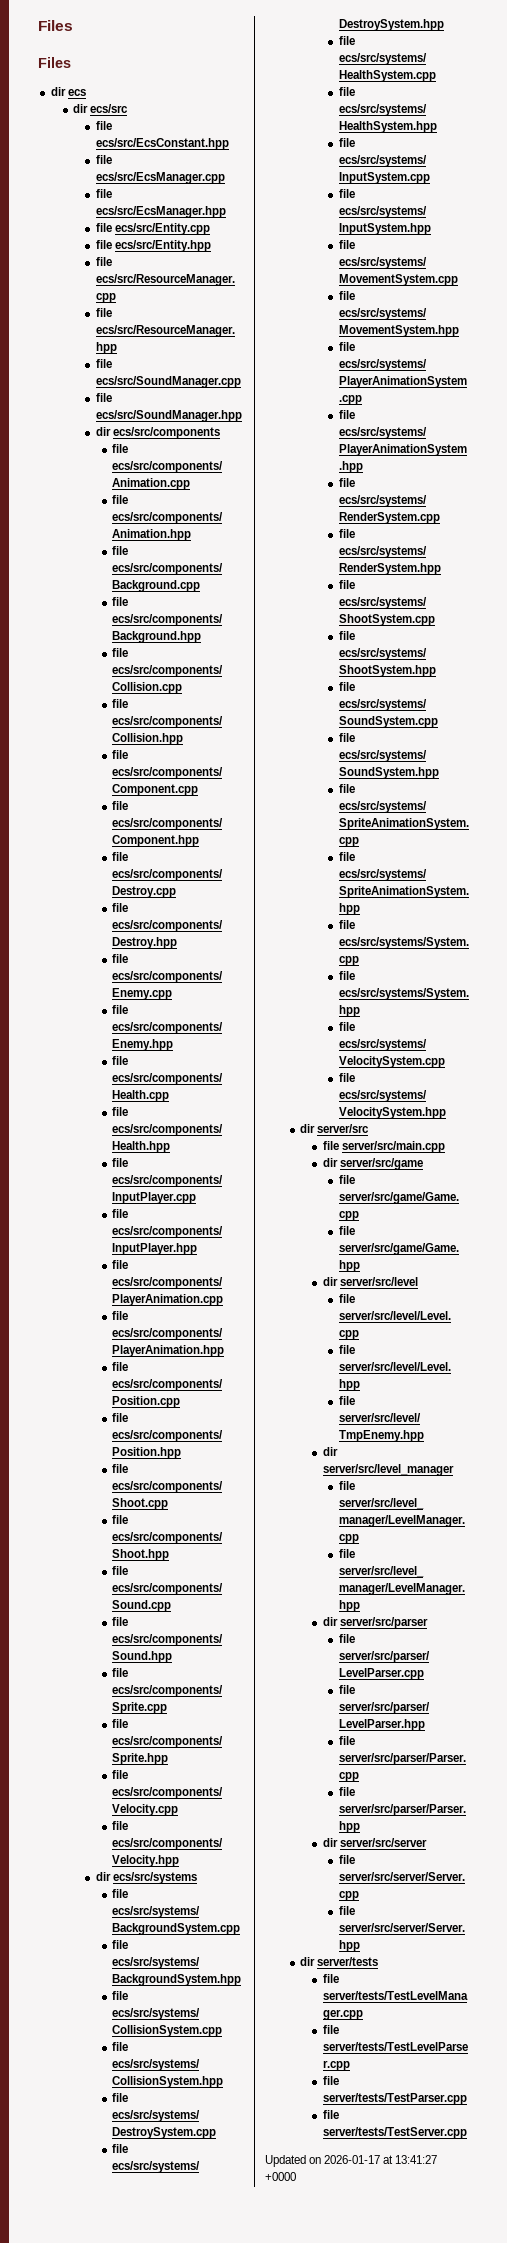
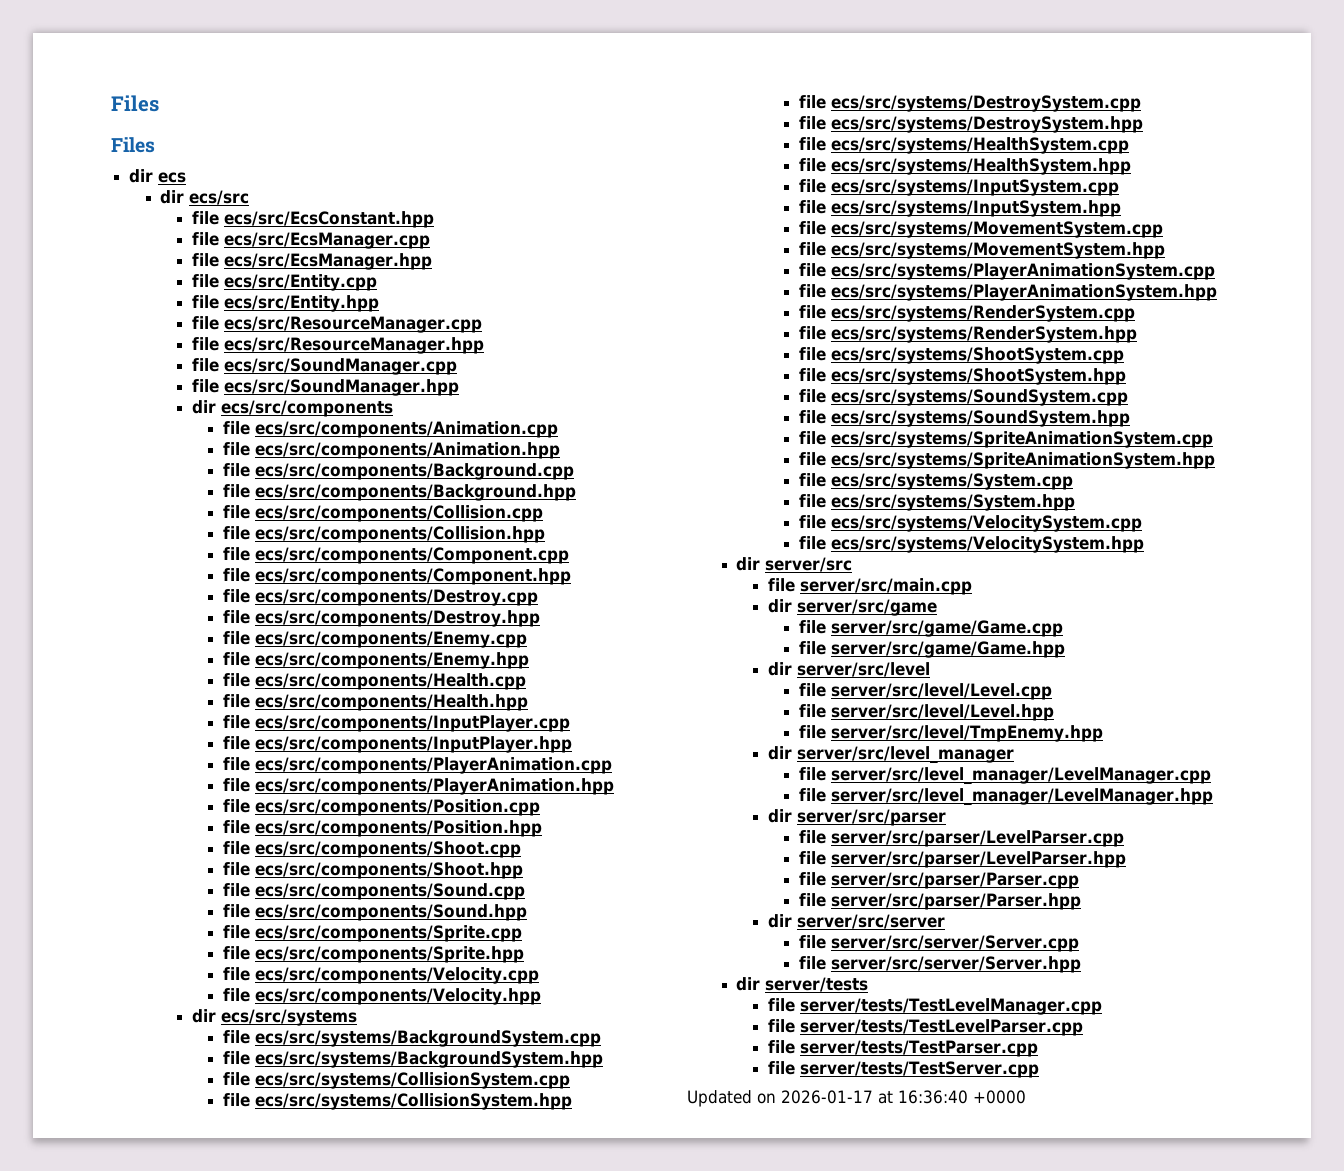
- Updated on 2026-01-17 at 13:41:27 +0000
+ Updated on 2026-01-17 at 16:36:40 +0000

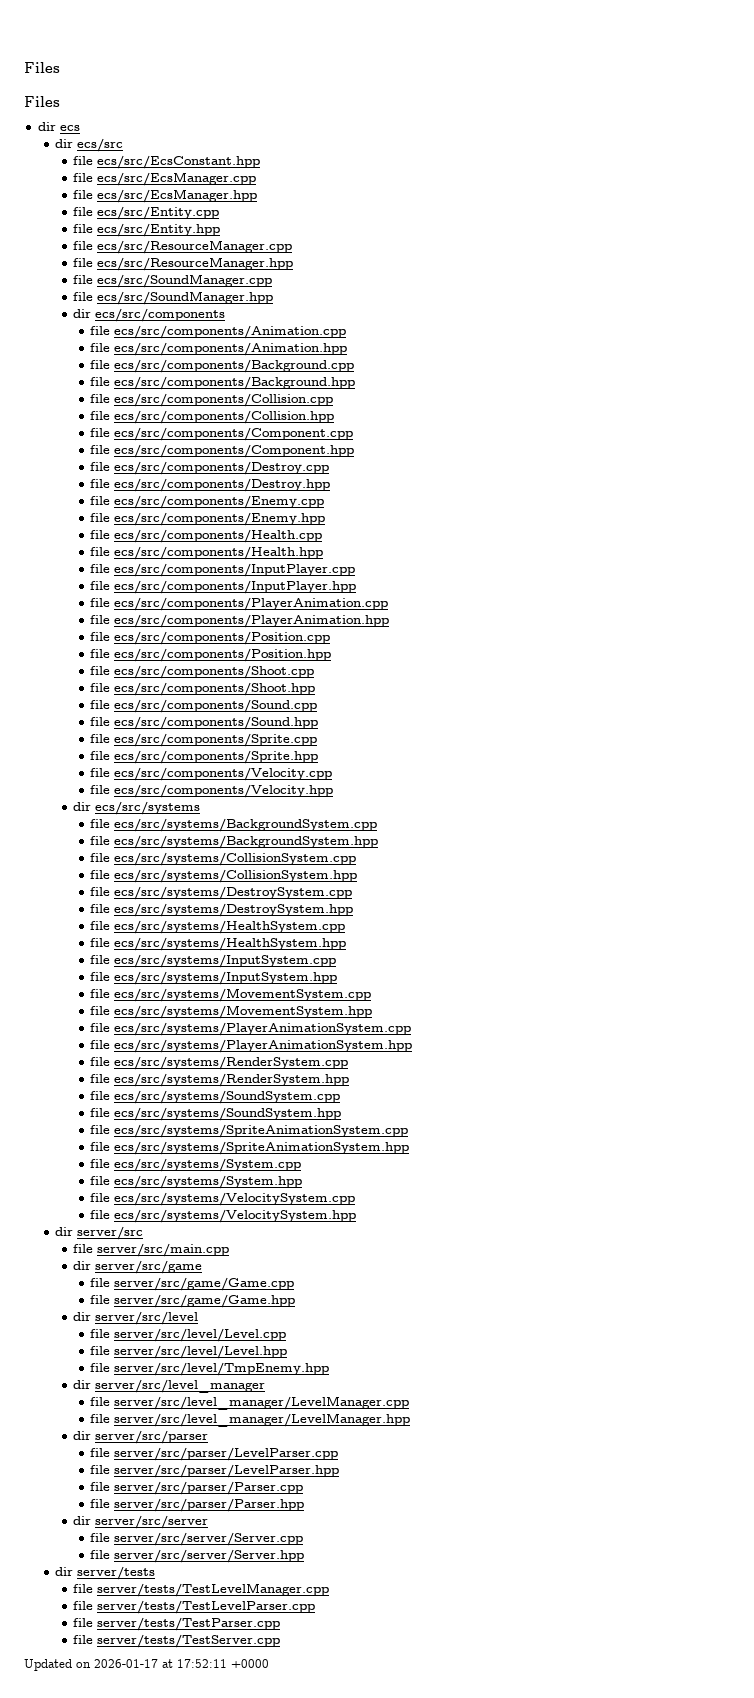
- file ecs/src/systems/ShootSystem.cpp
- file ecs/src/systems/ShootSystem.hpp
- Updated on 2026-01-17 at 16:36:40 +0000
+ Updated on 2026-01-17 at 17:52:11 +0000

